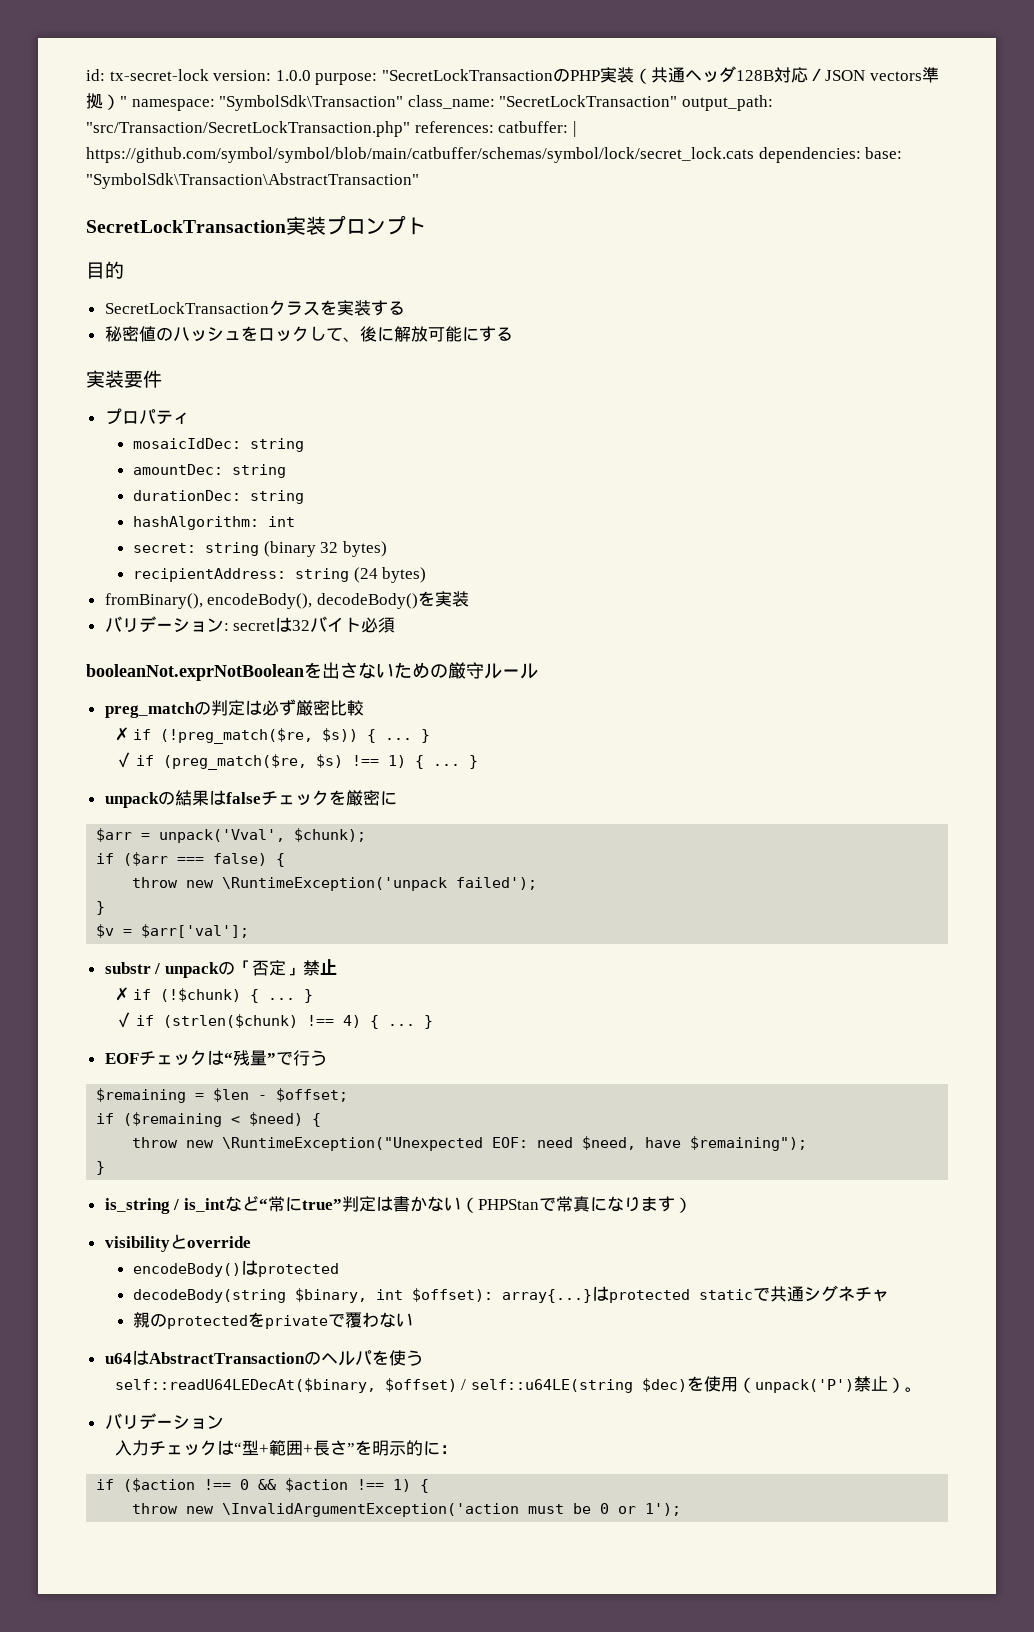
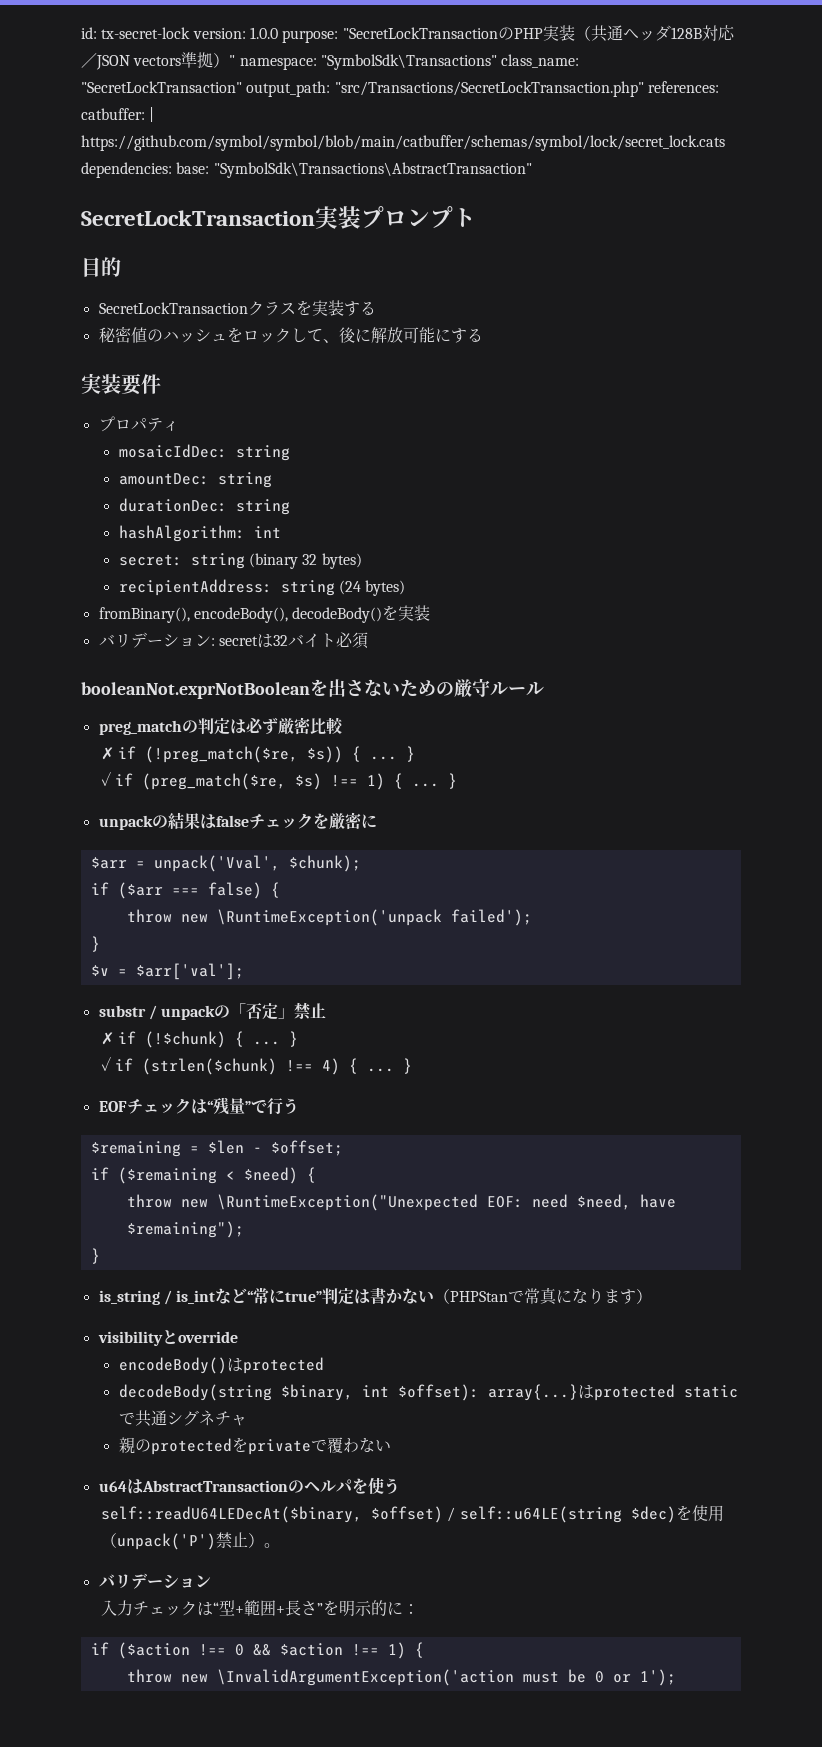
- id: tx-secret-lock version: 1.0.0 purpose: "SecretLockTransactionのPHP実装（共通ヘッダ128B対応／JSON vectors準拠）" namespace: "SymbolSdk\Transaction" class_name: "SecretLockTransaction" output_path: "src/Transaction/SecretLockTransaction.php" references: catbuffer: | https://github.com/symbol/symbol/blob/main/catbuffer/schemas/symbol/lock/secret_lock.cats dependencies: base: "SymbolSdk\Transaction\AbstractTransaction"
+ id: tx-secret-lock version: 1.0.0 purpose: "SecretLockTransactionのPHP実装（共通ヘッダ128B対応／JSON vectors準拠）" namespace: "SymbolSdk\Transactions" class_name: "SecretLockTransaction" output_path: "src/Transactions/SecretLockTransaction.php" references: catbuffer: | https://github.com/symbol/symbol/blob/main/catbuffer/schemas/symbol/lock/secret_lock.cats dependencies: base: "SymbolSdk\Transactions\AbstractTransaction"

